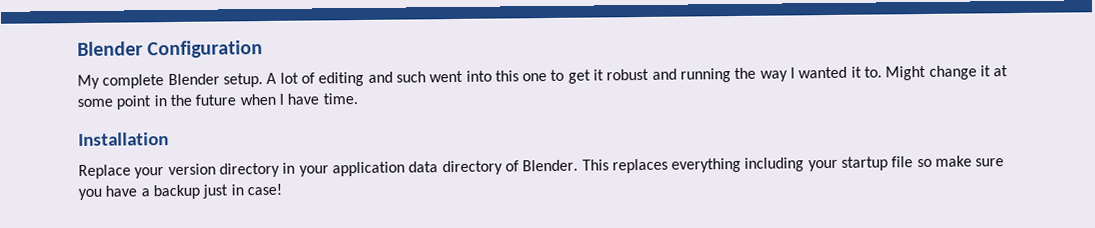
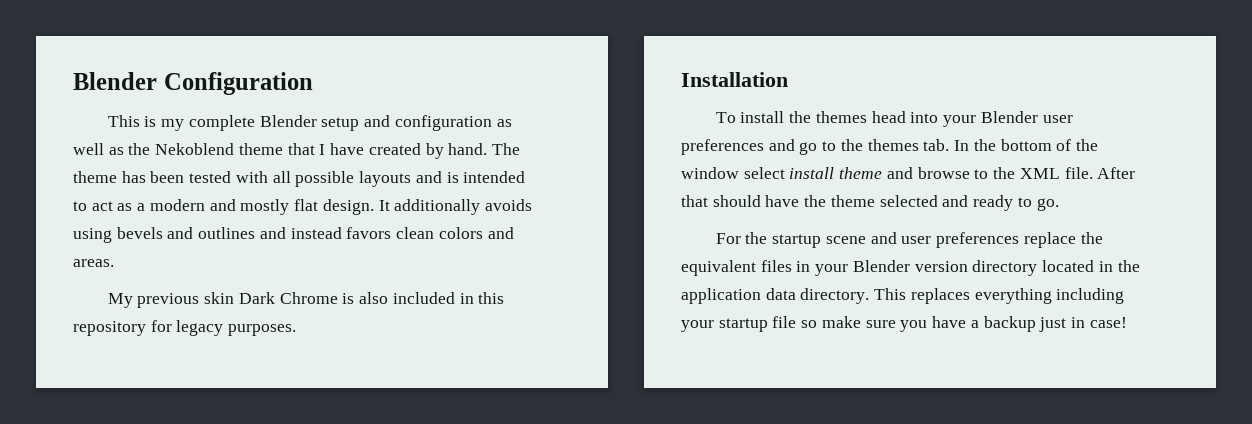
- My complete Blender setup. A lot of editing and such went into this one to get it robust and running the way I wanted it to. Might change it at some point in the future when I have time.
+ This is my complete Blender setup and configuration as well as the Nekoblend theme that I have created by hand. The theme has been tested with all possible layouts and is intended to act as a modern and mostly flat design. It additionally avoids using bevels and outlines and instead favors clean colors and areas.
+ My previous skin Dark Chrome is also included in this repository for legacy purposes.
  Installation
- Replace your version directory in your application data directory of Blender.
+ To install the themes head into your Blender user preferences and go to the themes tab. In the bottom of the window select install theme and browse to the XML file. After that should have the theme selected and ready to go.
+ For the startup scene and user preferences replace the equivalent files in your Blender version directory located in the application data directory.

